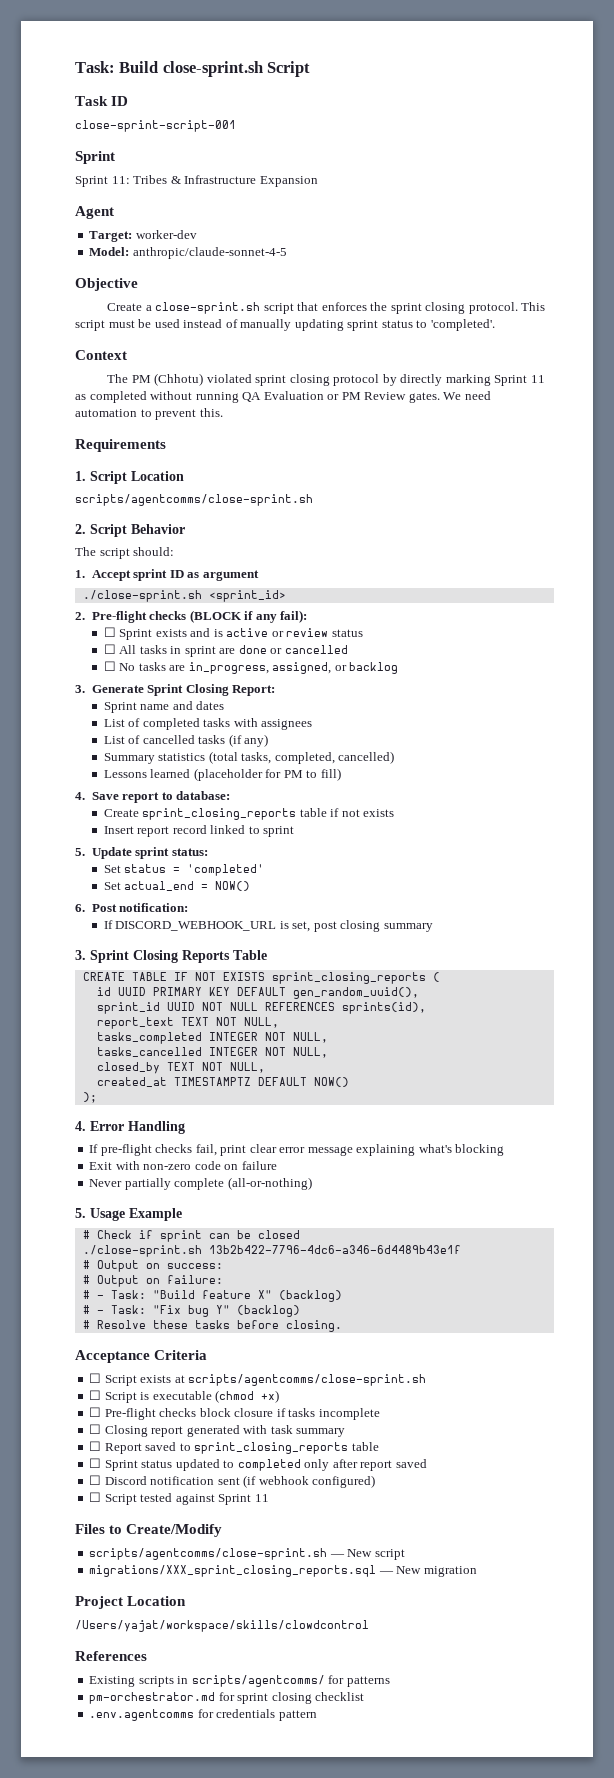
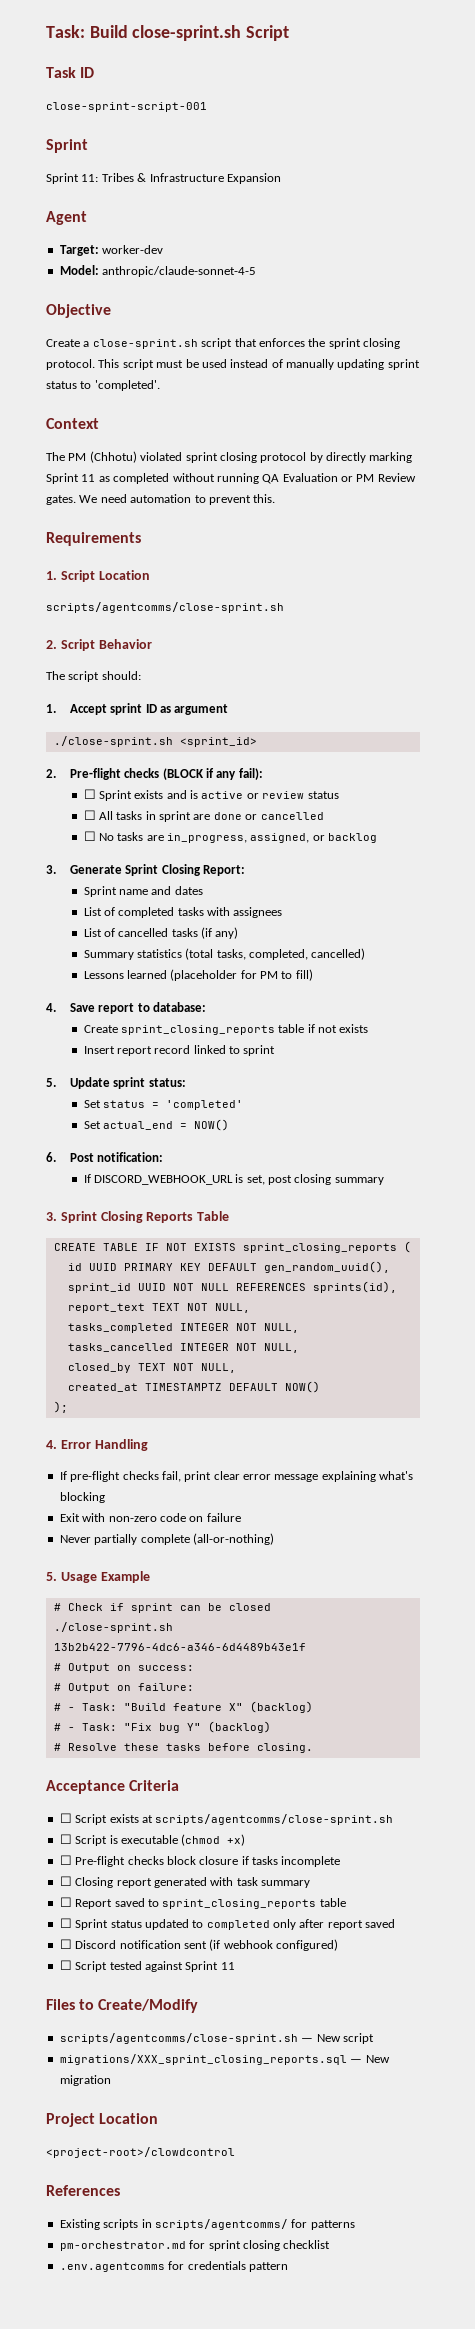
- /Users/yajat/workspace/skills/clowdcontrol
+ <project-root>/clowdcontrol

